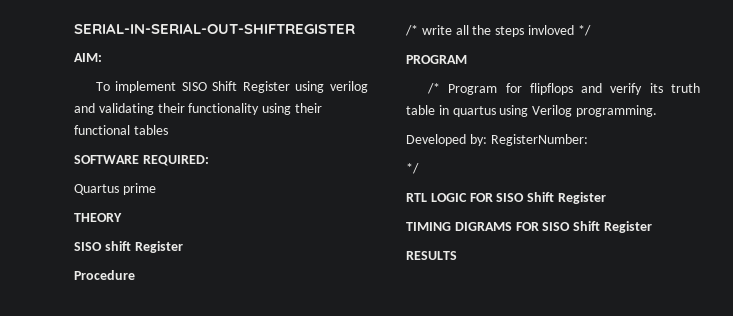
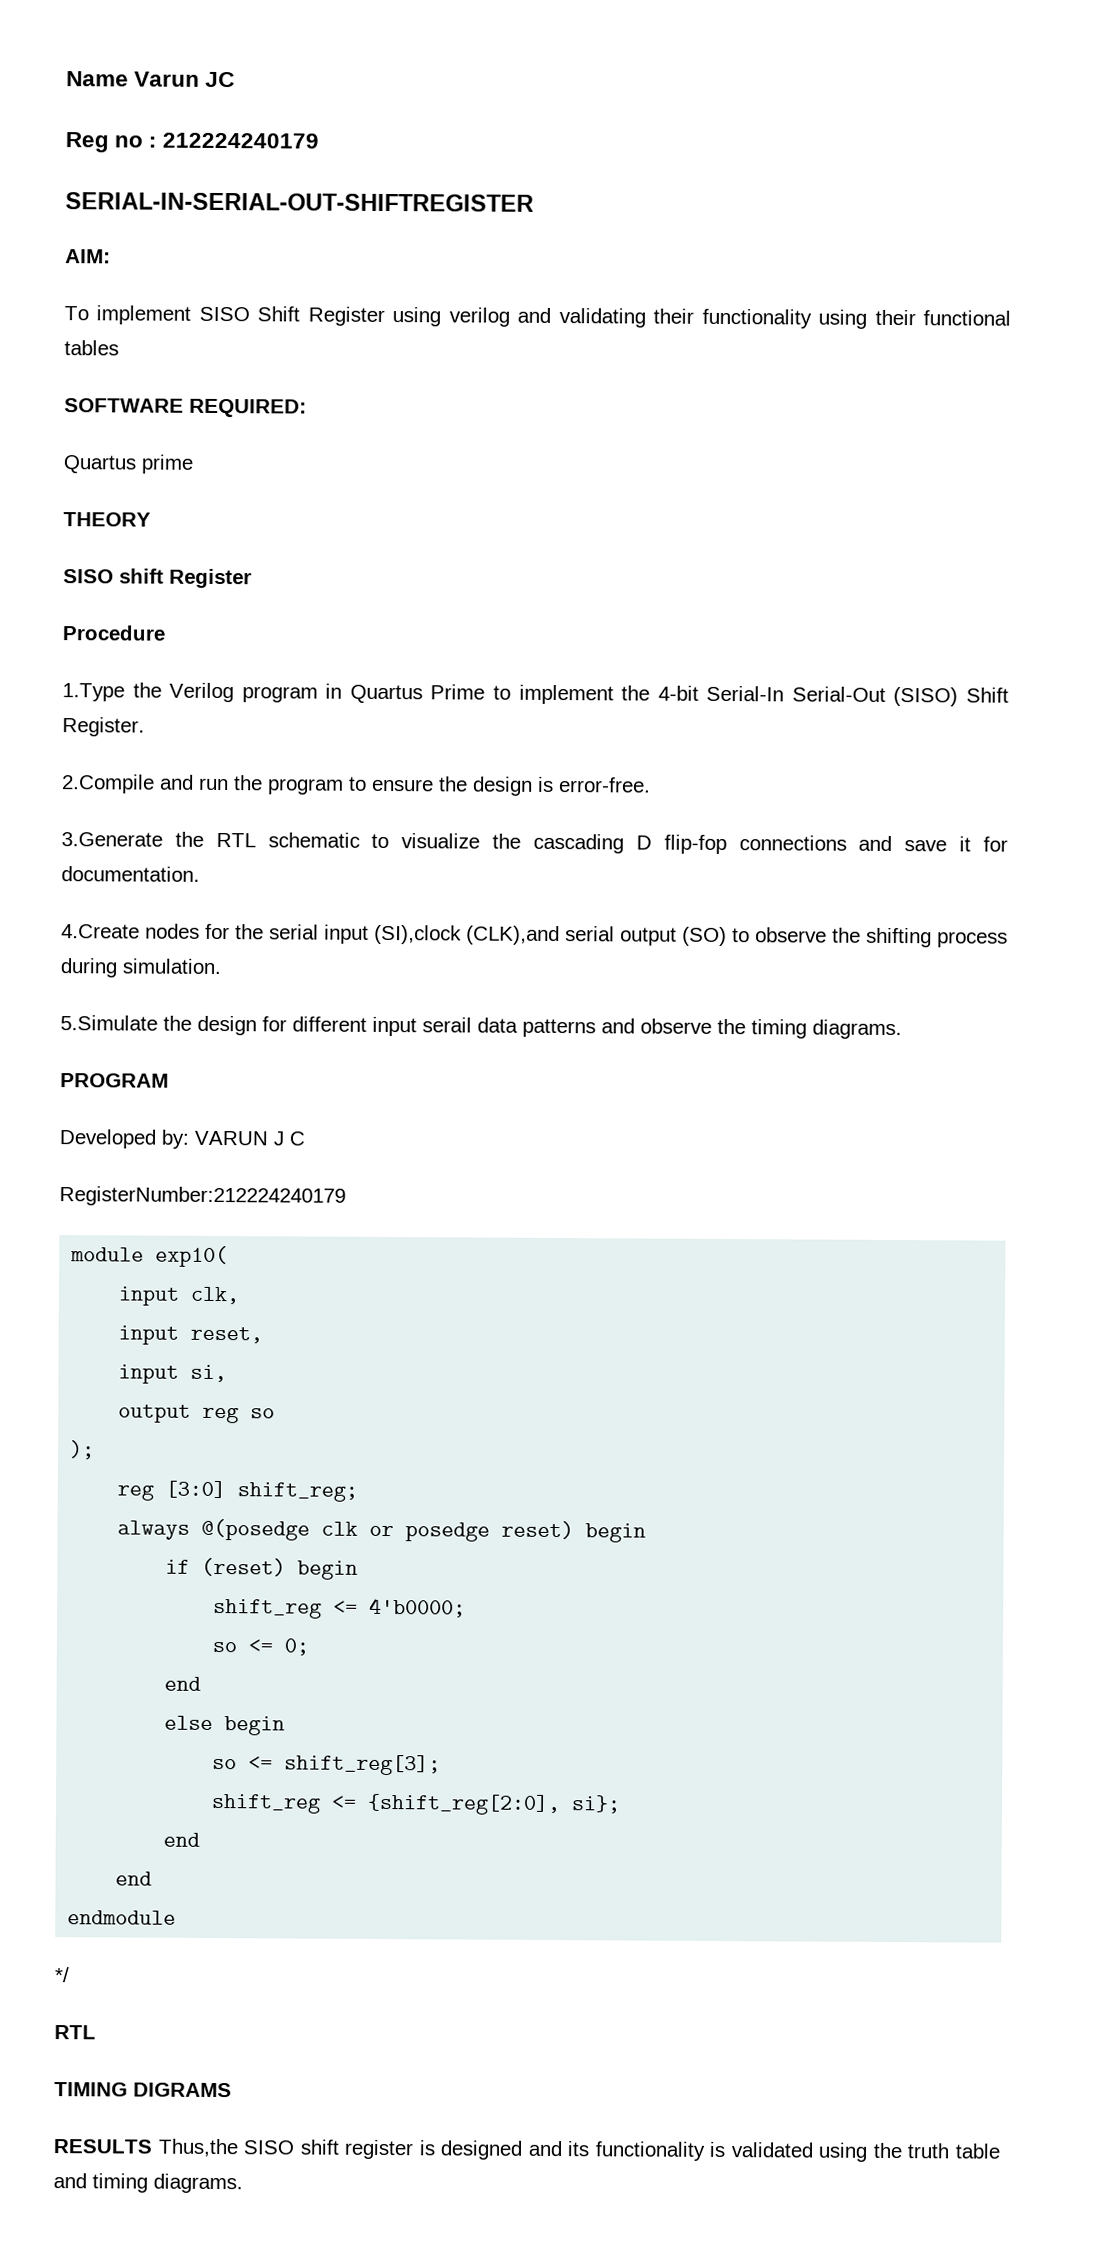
+ Name Varun JC
+ Reg no : 212224240179
- /* write all the steps invloved */
+ 1.Type the Verilog program in Quartus Prime to implement the 4-bit Serial-In Serial-Out (SISO) Shift Register.
+ 2.Compile and run the program to ensure the design is error-free.
+ 3.Generate the RTL schematic to visualize the cascading D flip-fop connections and save it for documentation.
+ 4.Create nodes for the serial input (SI),clock (CLK),and serial output (SO) to observe the shifting process during simulation.
+ 5.Simulate the design for different input serail data patterns and observe the timing diagrams.
  PROGRAM
- /* Program for flipflops and verify its truth table in quartus using Verilog programming.
- Developed by: RegisterNumber:
+ Developed by: VARUN J C
+ RegisterNumber:212224240179
+ module exp10(
+ input clk,
+ input reset,
+ input si,
+ output reg so
+ );
+ reg [3:0] shift_reg;
+ always @(posedge clk or posedge reset) begin
+ if (reset) begin
+ shift_reg <= 4'b0000;
+ so <= 0;
+ end
+ else begin
+ so <= shift_reg[3];
+ shift_reg <= {shift_reg[2:0], si};
+ end
+ end
+ endmodule
  */
- RTL LOGIC FOR SISO Shift Register
- TIMING DIGRAMS FOR SISO Shift Register
- RESULTS
+ RTL
+ TIMING DIGRAMS
+ RESULTS Thus,the SISO shift register is designed and its functionality is validated using the truth table and timing diagrams.

